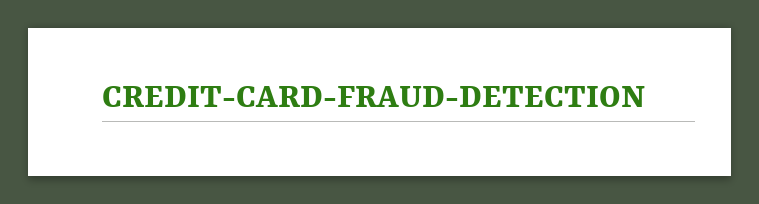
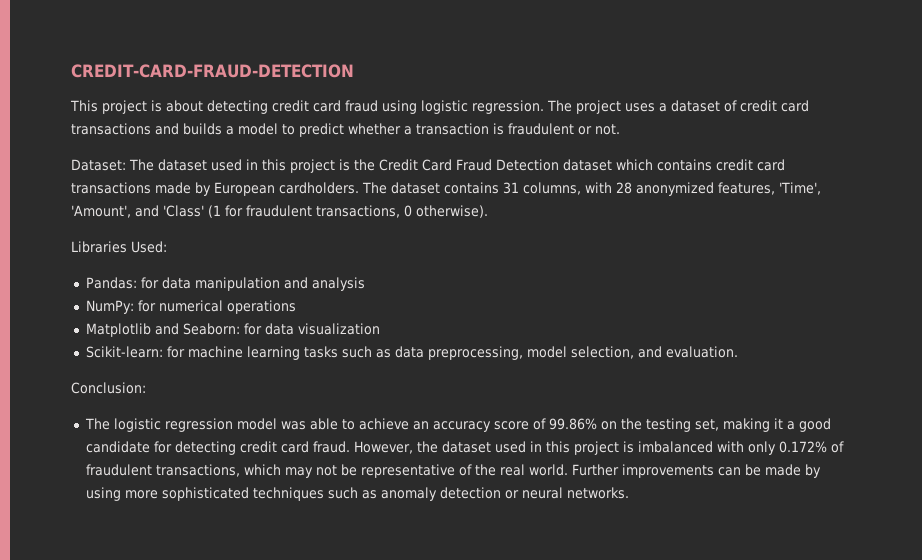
+ This project is about detecting credit card fraud using logistic regression. The project uses a dataset of credit card transactions and builds a model to predict whether a transaction is fraudulent or not.
+ Dataset: The dataset used in this project is the Credit Card Fraud Detection dataset which contains credit card transactions made by European cardholders. The dataset contains 31 columns, with 28 anonymized features, 'Time', 'Amount', and 'Class' (1 for fraudulent transactions, 0 otherwise).
+ Libraries Used:
+ Pandas: for data manipulation and analysis
+ NumPy: for numerical operations
+ Matplotlib and Seaborn: for data visualization
+ Scikit-learn: for machine learning tasks such as data preprocessing, model selection, and evaluation.
+ Conclusion:
+ The logistic regression model was able to achieve an accuracy score of 99.86% on the testing set, making it a good candidate for detecting credit card fraud. However, the dataset used in this project is imbalanced with only 0.172% of fraudulent transactions, which may not be representative of the real world. Further improvements can be made by using more sophisticated techniques such as anomaly detection or neural networks.

